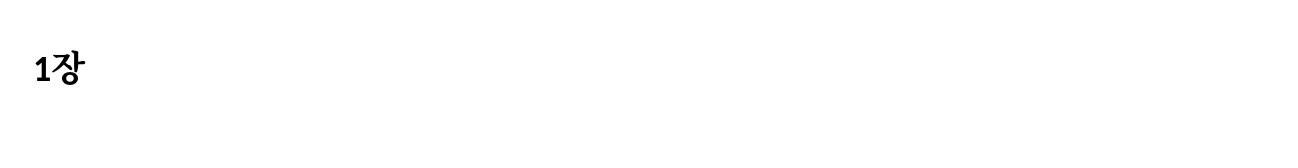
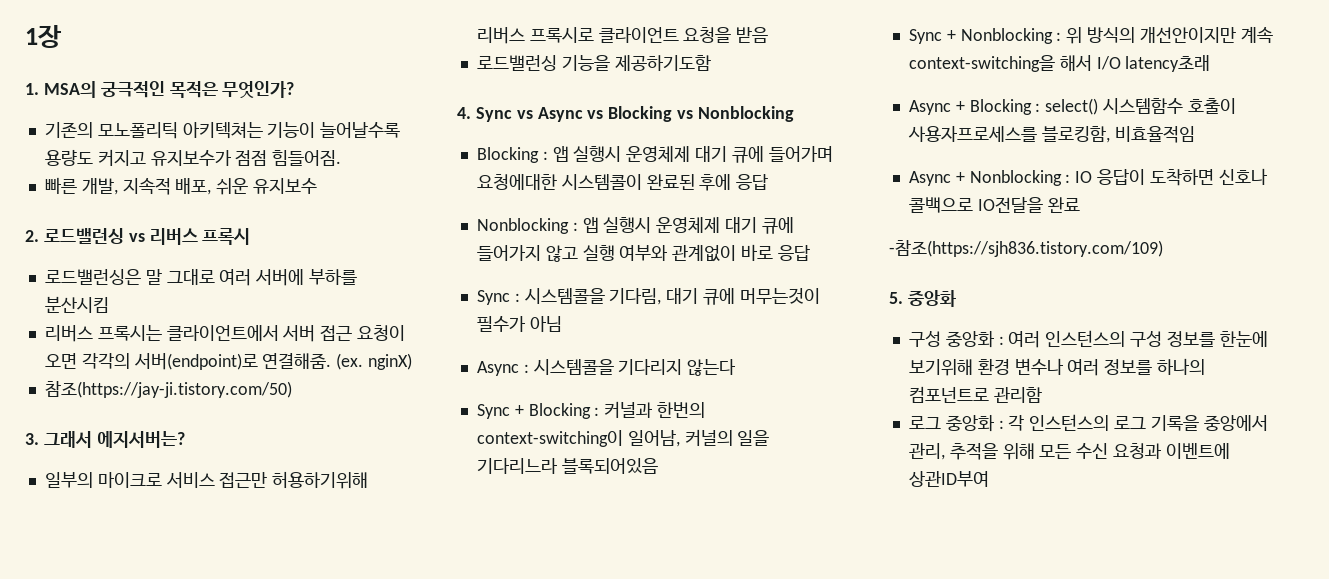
+ 1. MSA의 궁극적인 목적은 무엇인가?
+ 기존의 모노폴리틱 아키텍쳐는 기능이 늘어날수록 용량도 커지고 유지보수가 점점 힘들어짐.
+ 빠른 개발, 지속적 배포, 쉬운 유지보수
+ 2. 로드밸런싱 vs 리버스 프록시
+ 로드밸런싱은 말 그대로 여러 서버에 부하를 분산시킴
+ 리버스 프록시는 클라이언트에서 서버 접근 요청이 오면 각각의 서버(endpoint)로 연결해줌. (ex. nginX)
+ 참조(https://jay-ji.tistory.com/50)
+ 3. 그래서 에지서버는?
+ 일부의 마이크로 서비스 접근만 허용하기위해 리버스 프록시로 클라이언트 요청을 받음
+ 로드밸런싱 기능을 제공하기도함
+ 4. Sync vs Async vs Blocking vs Nonblocking
+ Blocking : 앱 실행시 운영체제 대기 큐에 들어가며 요청에대한 시스템콜이 완료된 후에 응답
+ Nonblocking : 앱 실행시 운영체제 대기 큐에 들어가지 않고 실행 여부와 관계없이 바로 응답
+ Sync : 시스템콜을 기다림, 대기 큐에 머무는것이 필수가 아님
+ Async : 시스템콜을 기다리지 않는다
+ Sync + Blocking : 커널과 한번의 context-switching이 일어남, 커널의 일을 기다리느라 블록되어있음
+ Sync + Nonblocking : 위 방식의 개선안이지만 계속 context-switching을 해서 I/O latency초래
+ Async + Blocking : select() 시스템함수 호출이 사용자프로세스를 블로킹함, 비효율적임
+ Async + Nonblocking : IO 응답이 도착하면 신호나 콜백으로 IO전달을 완료
+ -참조(https://sjh836.tistory.com/109)
+ 5. 중앙화
+ 구성 중앙화 : 여러 인스턴스의 구성 정보를 한눈에 보기위해 환경 변수나 여러 정보를 하나의 컴포넌트로 관리함
+ 로그 중앙화 : 각 인스턴스의 로그 기록을 중앙에서 관리, 추적을 위해 모든 수신 요청과 이벤트에 상관ID부여

